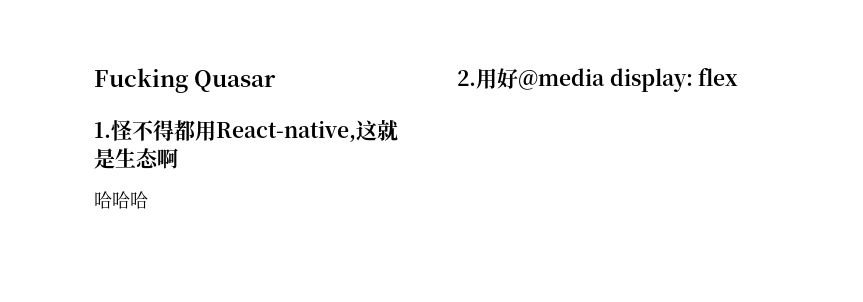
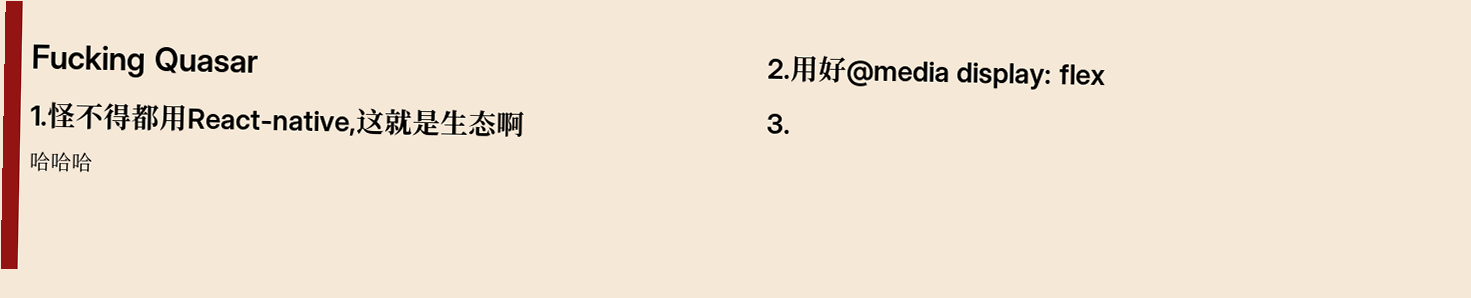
+ 3.

